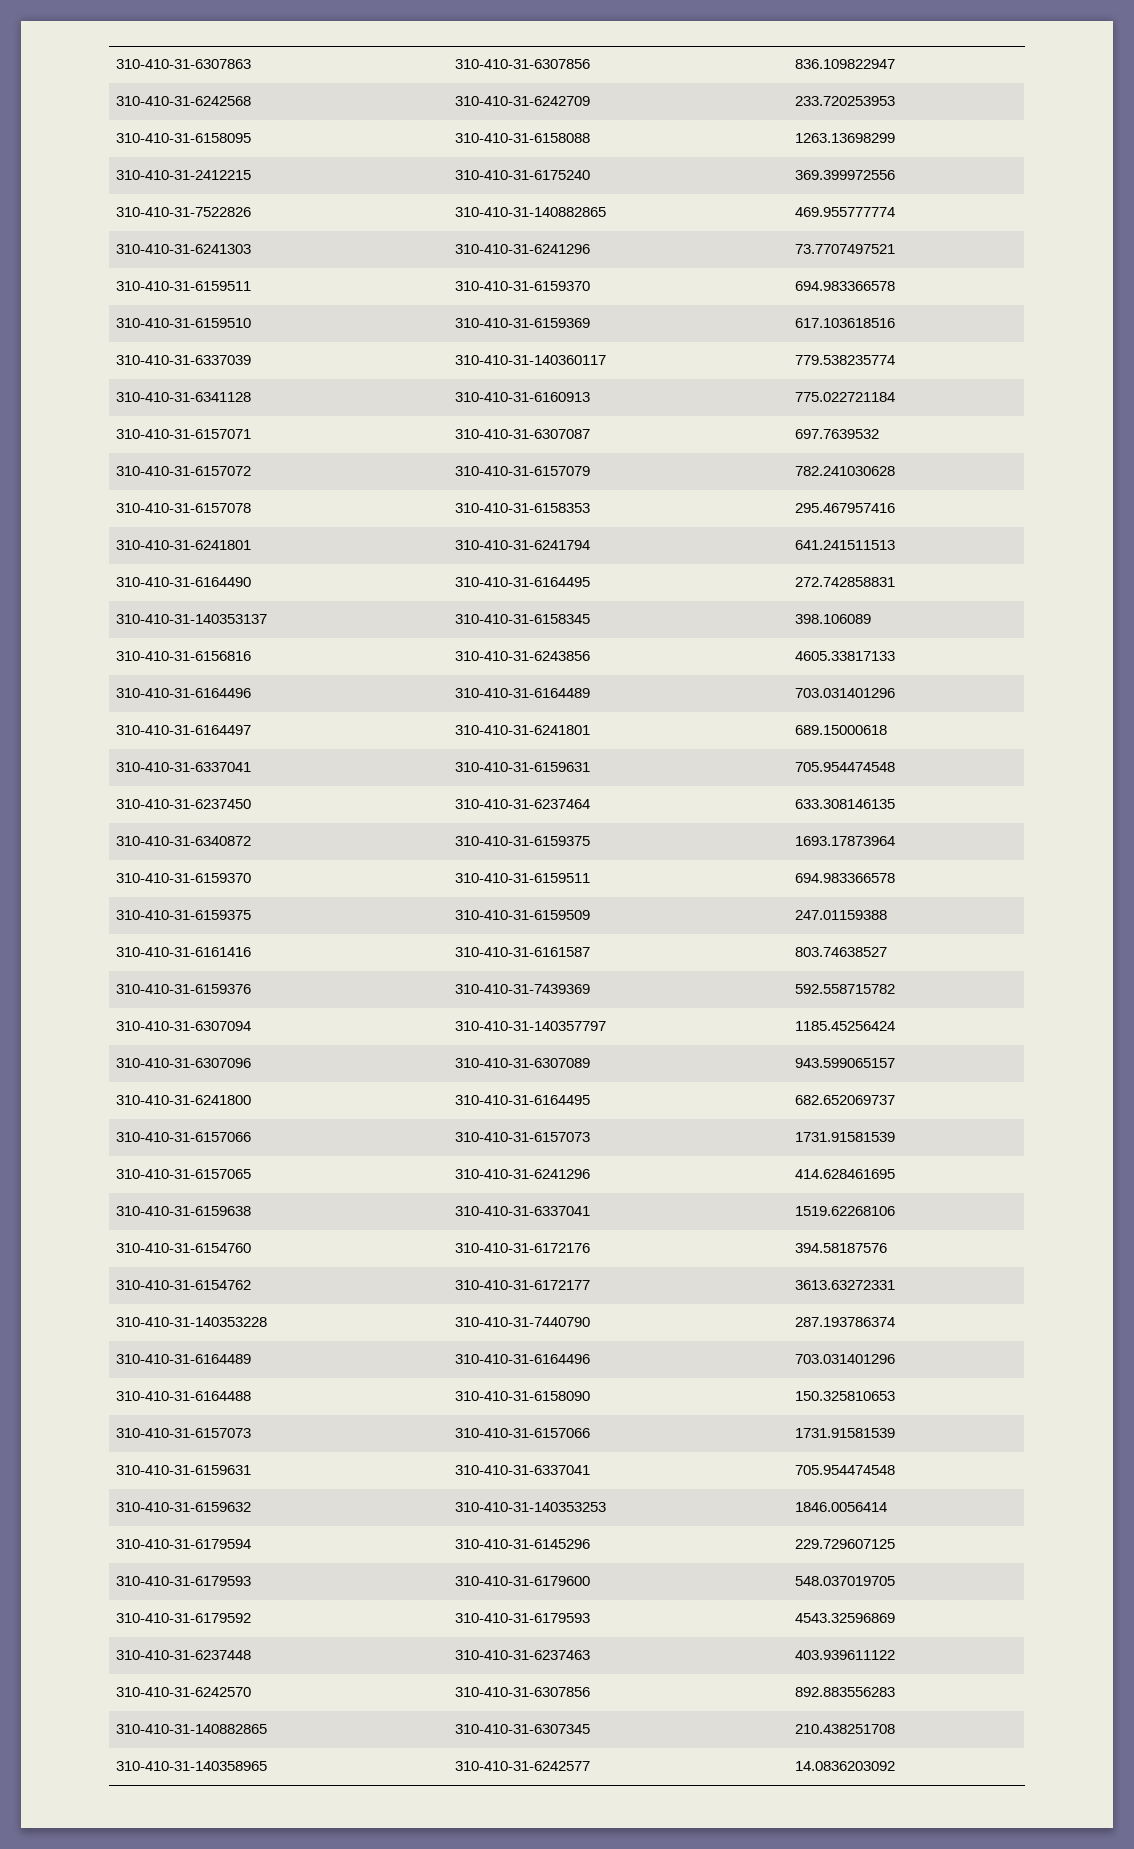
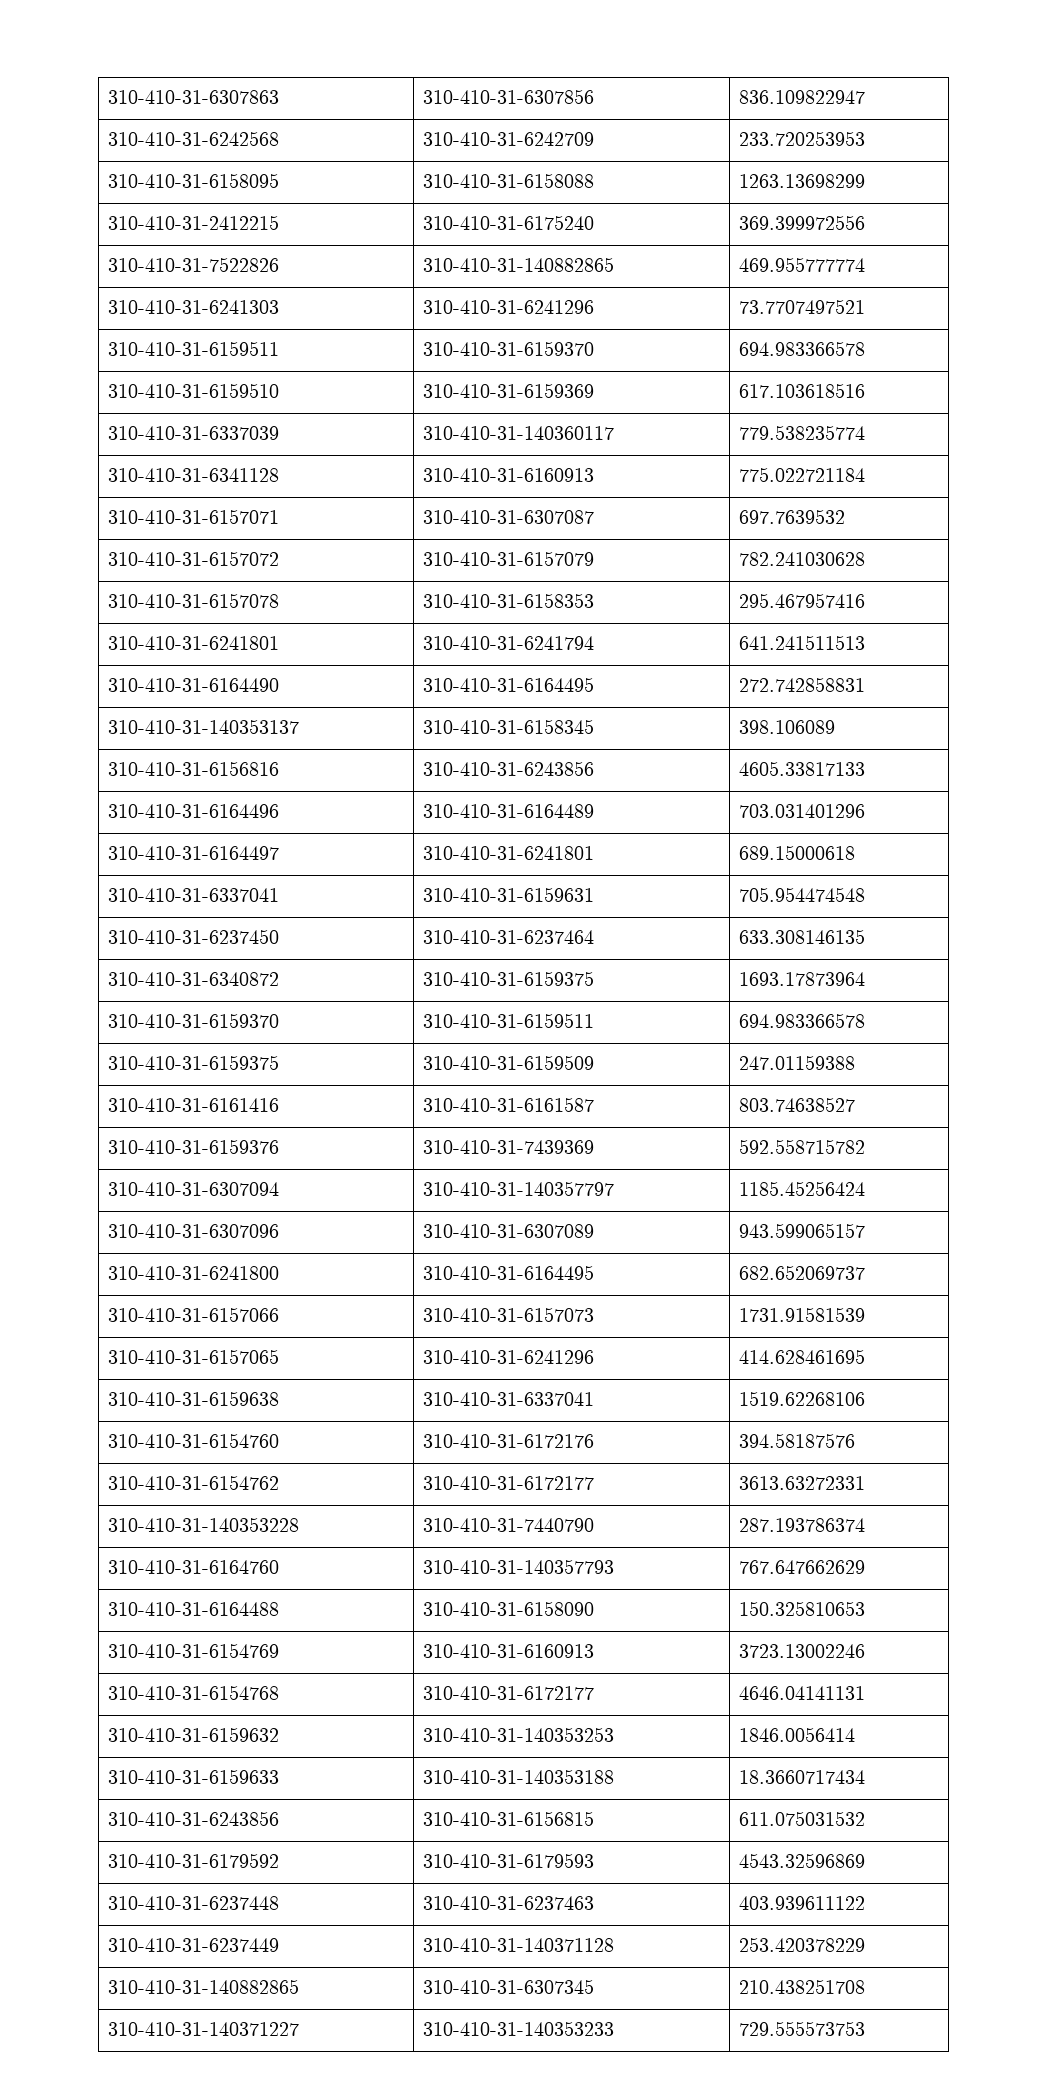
- 310-410-31-6164489 | 310-410-31-6164496 | 703.031401296
+ 310-410-31-6164760 | 310-410-31-140357793 | 767.647662629
- 310-410-31-6157073 | 310-410-31-6157066 | 1731.91581539
- 310-410-31-6159631 | 310-410-31-6337041 | 705.954474548
+ 310-410-31-6154769 | 310-410-31-6160913 | 3723.13002246
+ 310-410-31-6154768 | 310-410-31-6172177 | 4646.04141131
  310-410-31-6159632 | 310-410-31-140353253 | 1846.0056414
- 310-410-31-6179594 | 310-410-31-6145296 | 229.729607125
- 310-410-31-6179593 | 310-410-31-6179600 | 548.037019705
+ 310-410-31-6159633 | 310-410-31-140353188 | 18.3660717434
+ 310-410-31-6243856 | 310-410-31-6156815 | 611.075031532
- 310-410-31-6242570 | 310-410-31-6307856 | 892.883556283
+ 310-410-31-6237449 | 310-410-31-140371128 | 253.420378229
- 310-410-31-140358965 | 310-410-31-6242577 | 14.0836203092
+ 310-410-31-140371227 | 310-410-31-140353233 | 729.555573753

